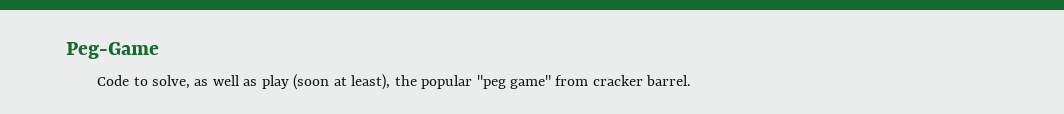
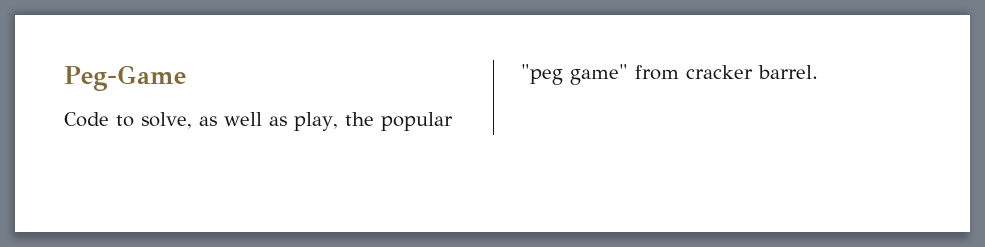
- Code to solve, as well as play (soon at least), the popular "peg game" from cracker barrel.
+ Code to solve, as well as play, the popular "peg game" from cracker barrel.

